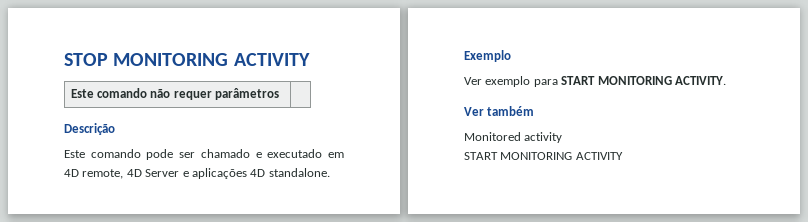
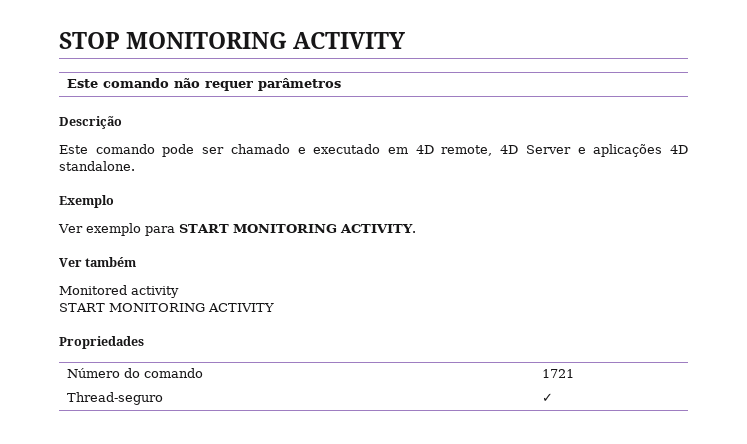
+ Propriedades
+ Número do comando | 1721
+ Thread-seguro | ✓

